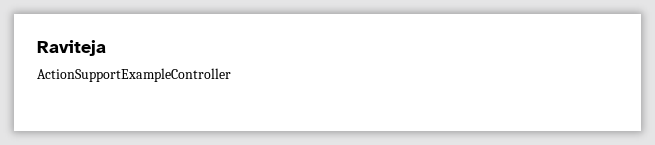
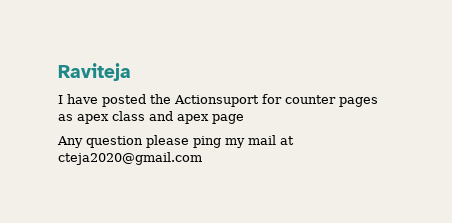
- ActionSupportExampleController
+ I have posted the Actionsuport for counter pages as apex class and apex page
+ Any question please ping my mail at cteja2020@gmail.com

